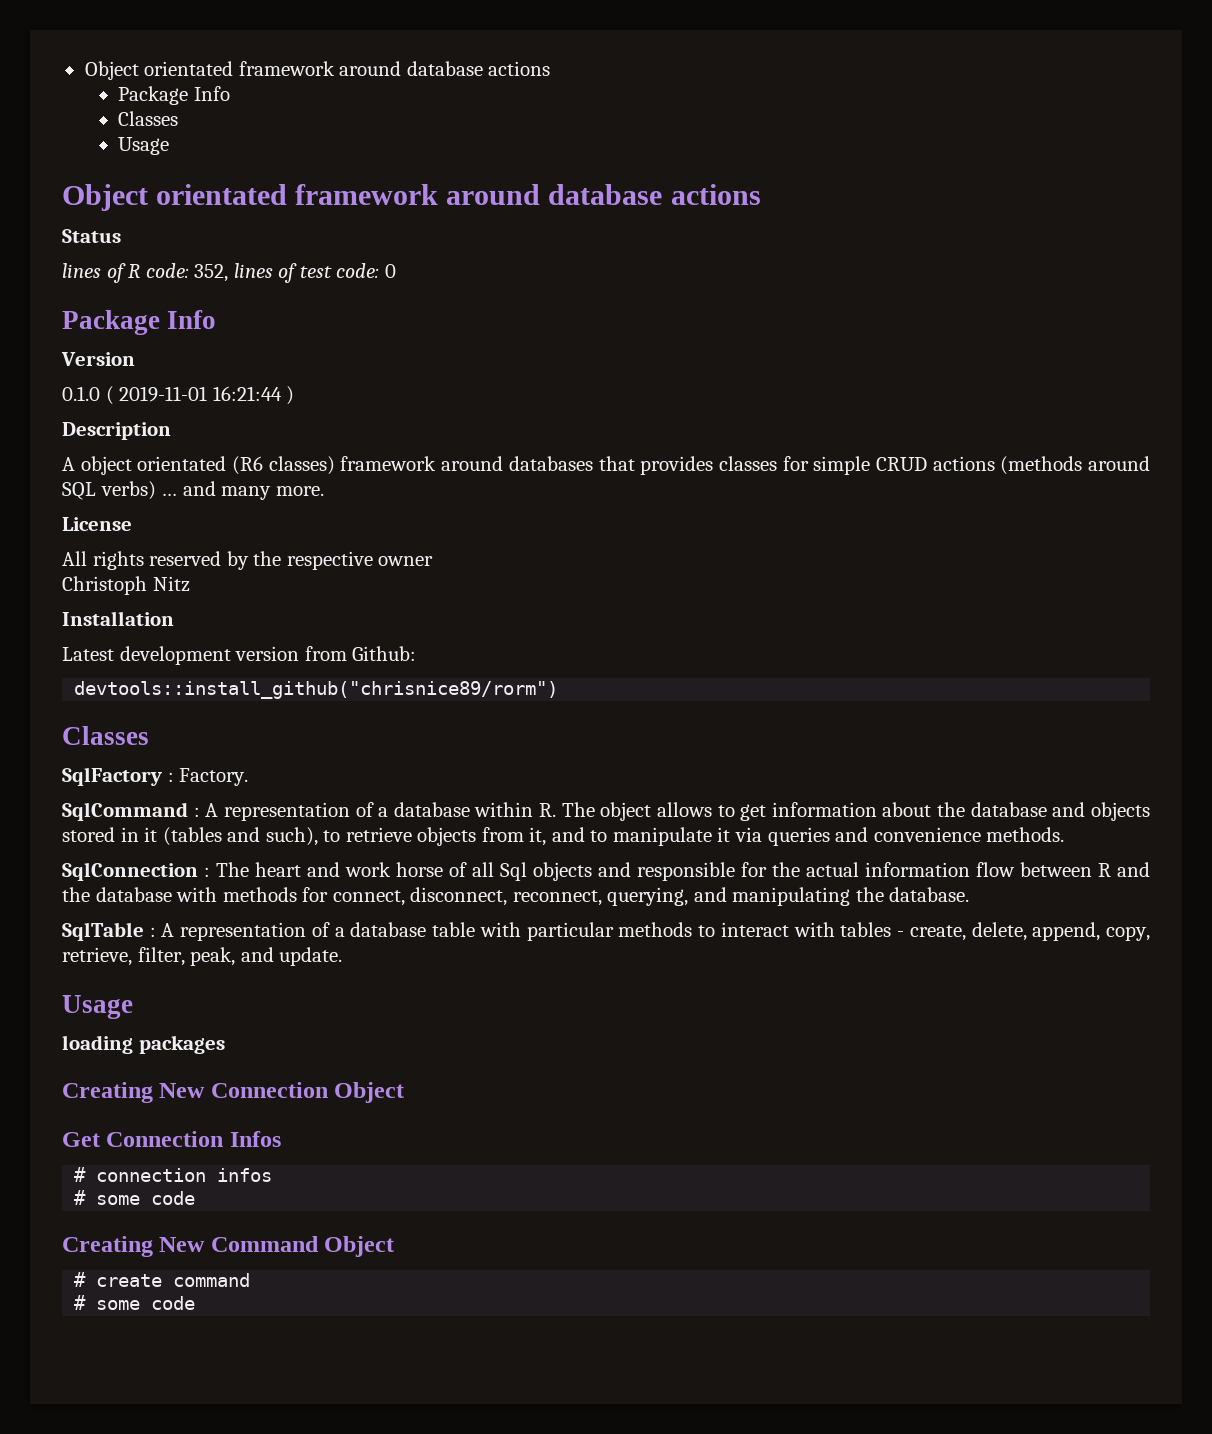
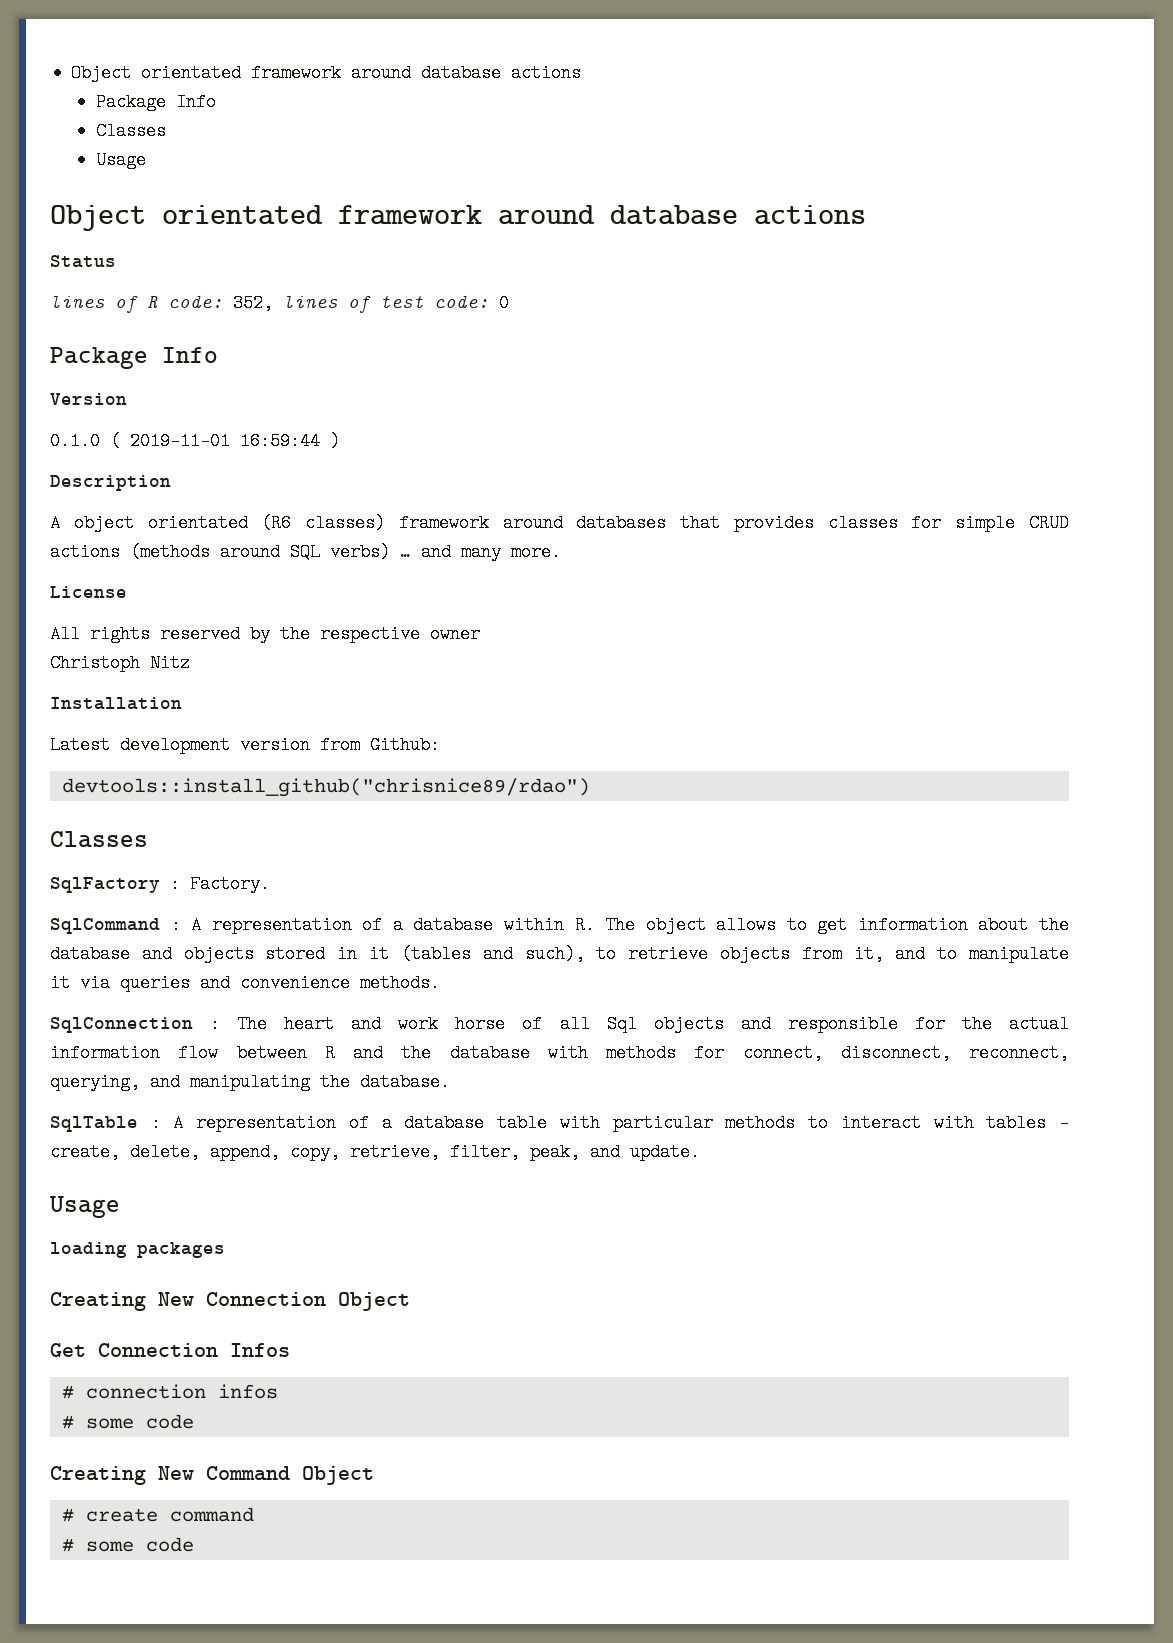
- 0.1.0 ( 2019-11-01 16:21:44 )
+ 0.1.0 ( 2019-11-01 16:59:44 )
- devtools::install_github("chrisnice89/rorm")
+ devtools::install_github("chrisnice89/rdao")

